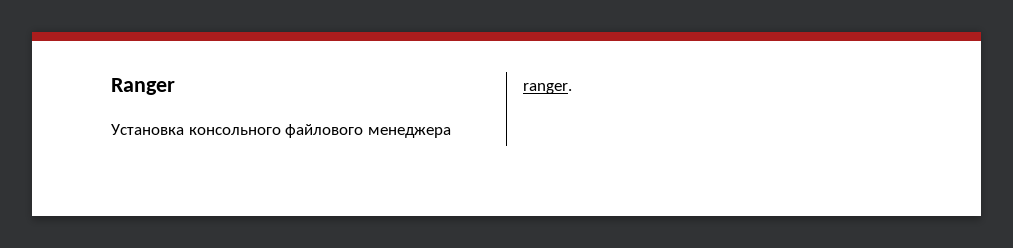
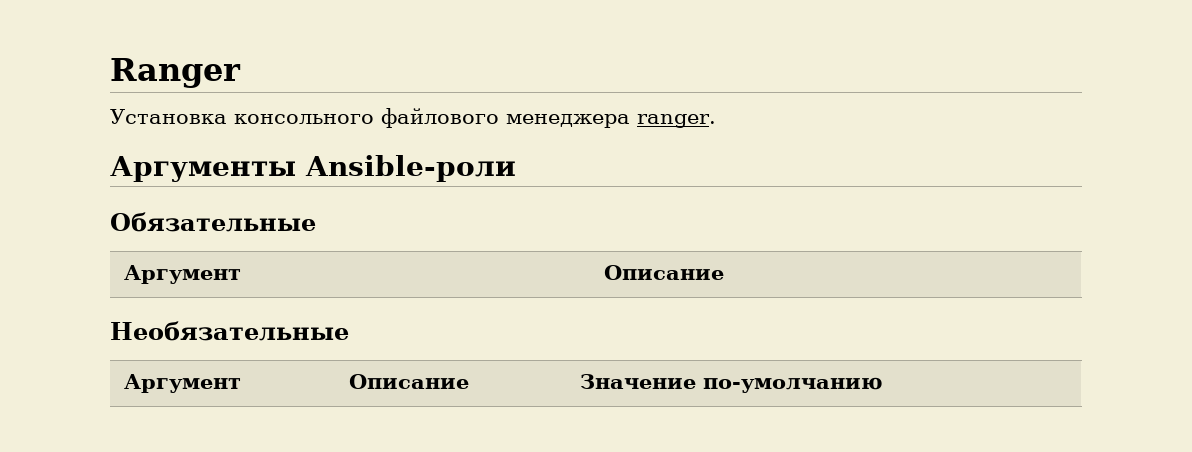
+ Аргументы Ansible-роли
+ Обязательные
+ Аргумент | Описание
+ Необязательные
+ Аргумент | Описание | Значение по-умолчанию

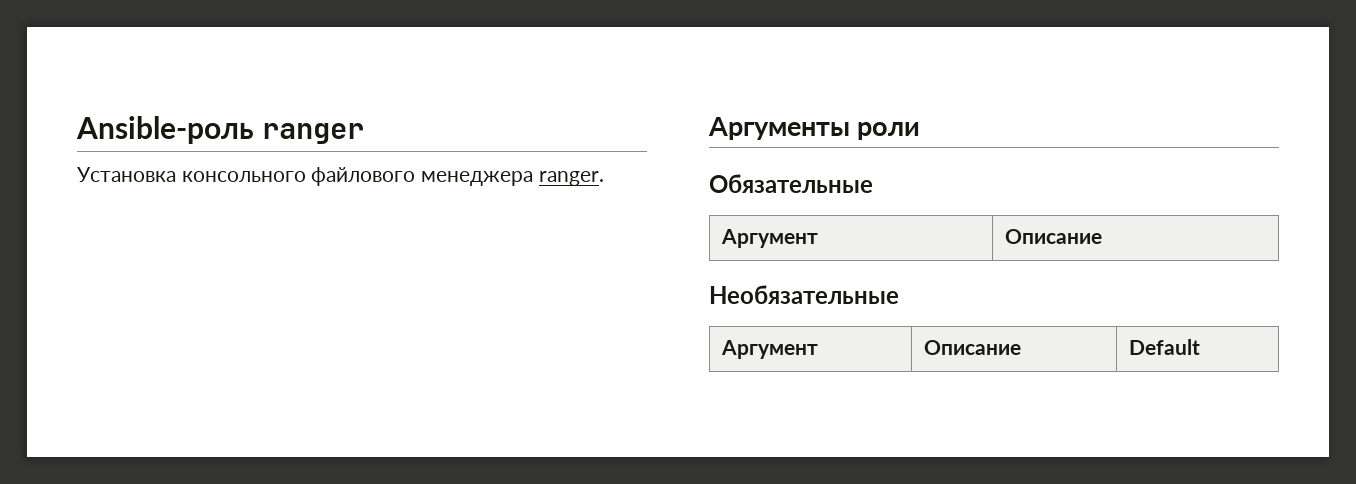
- Ranger
+ Ansible-роль ranger
- Аргументы Ansible-роли
+ Аргументы роли
- Аргумент | Описание | Значение по-умолчанию
+ Аргумент | Описание | Default

